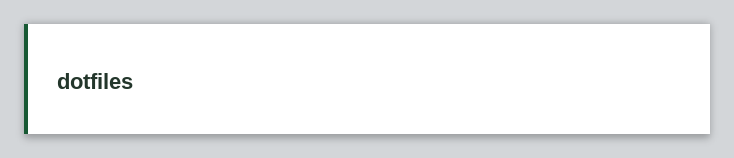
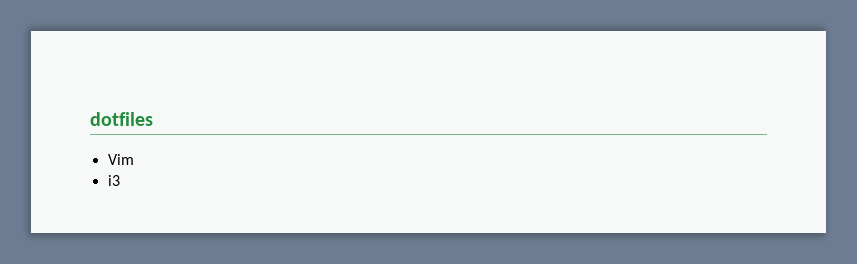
+ Vim
+ i3

